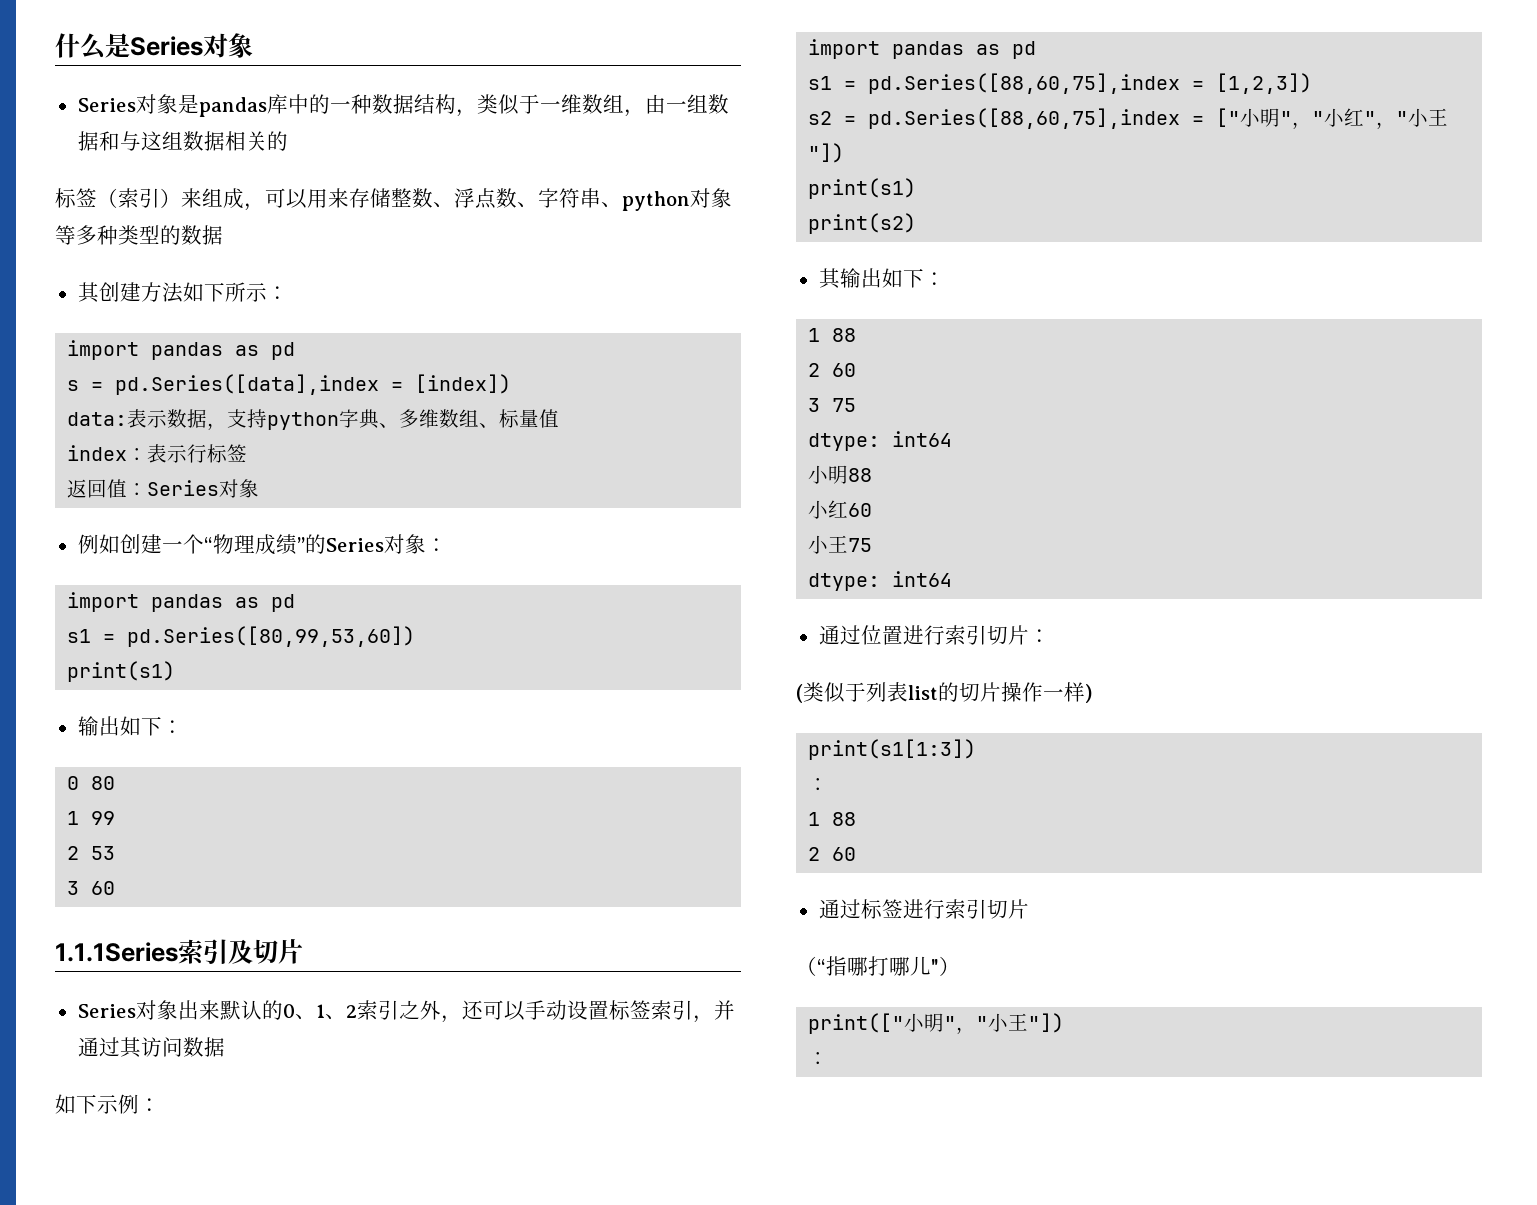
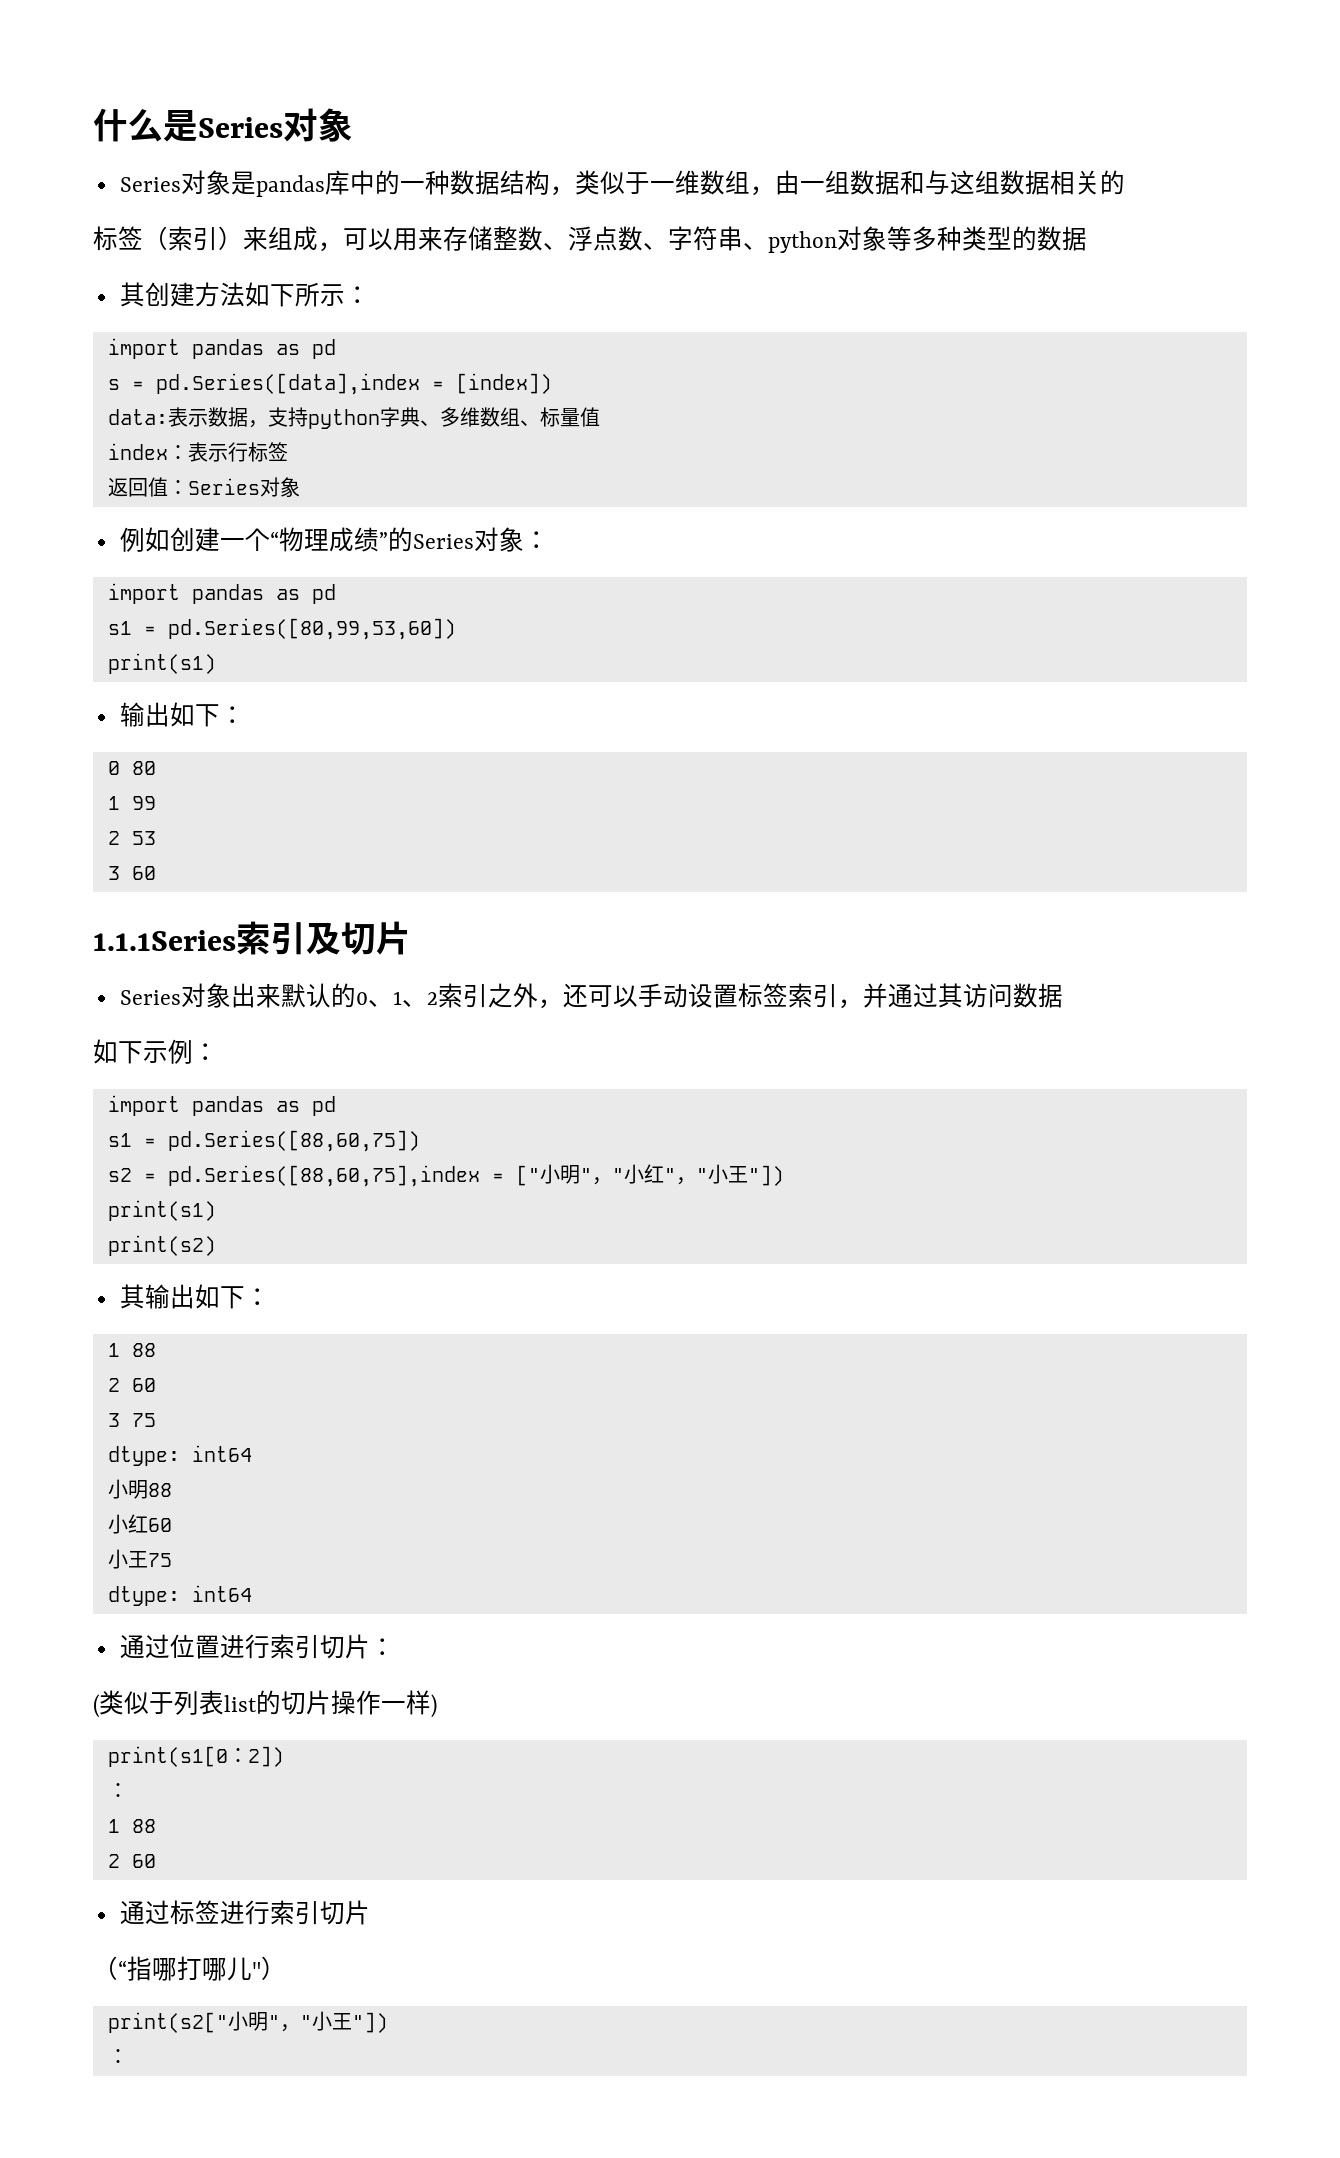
- s1 = pd.Series([88,60,75],index = [1,2,3])
+ s1 = pd.Series([88,60,75])
- print(s1[1:3])
+ print(s1[0：2])
- print(["小明"，"小王"])
+ print(s2["小明"，"小王"])

